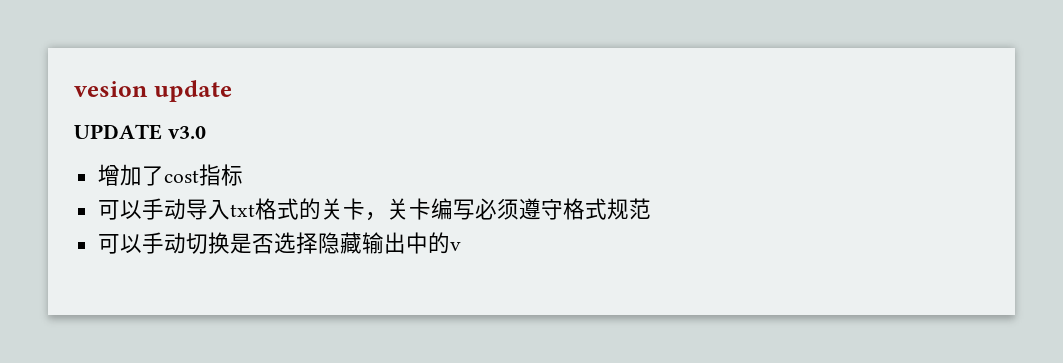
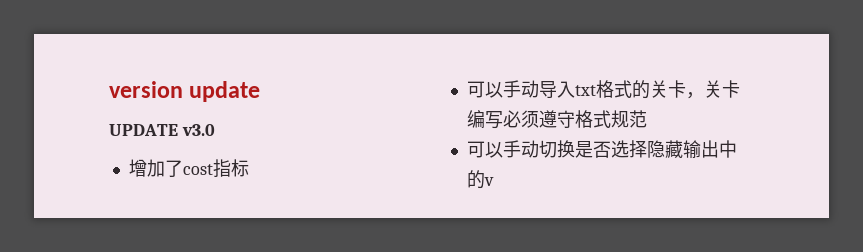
- vesion update
+ version update

